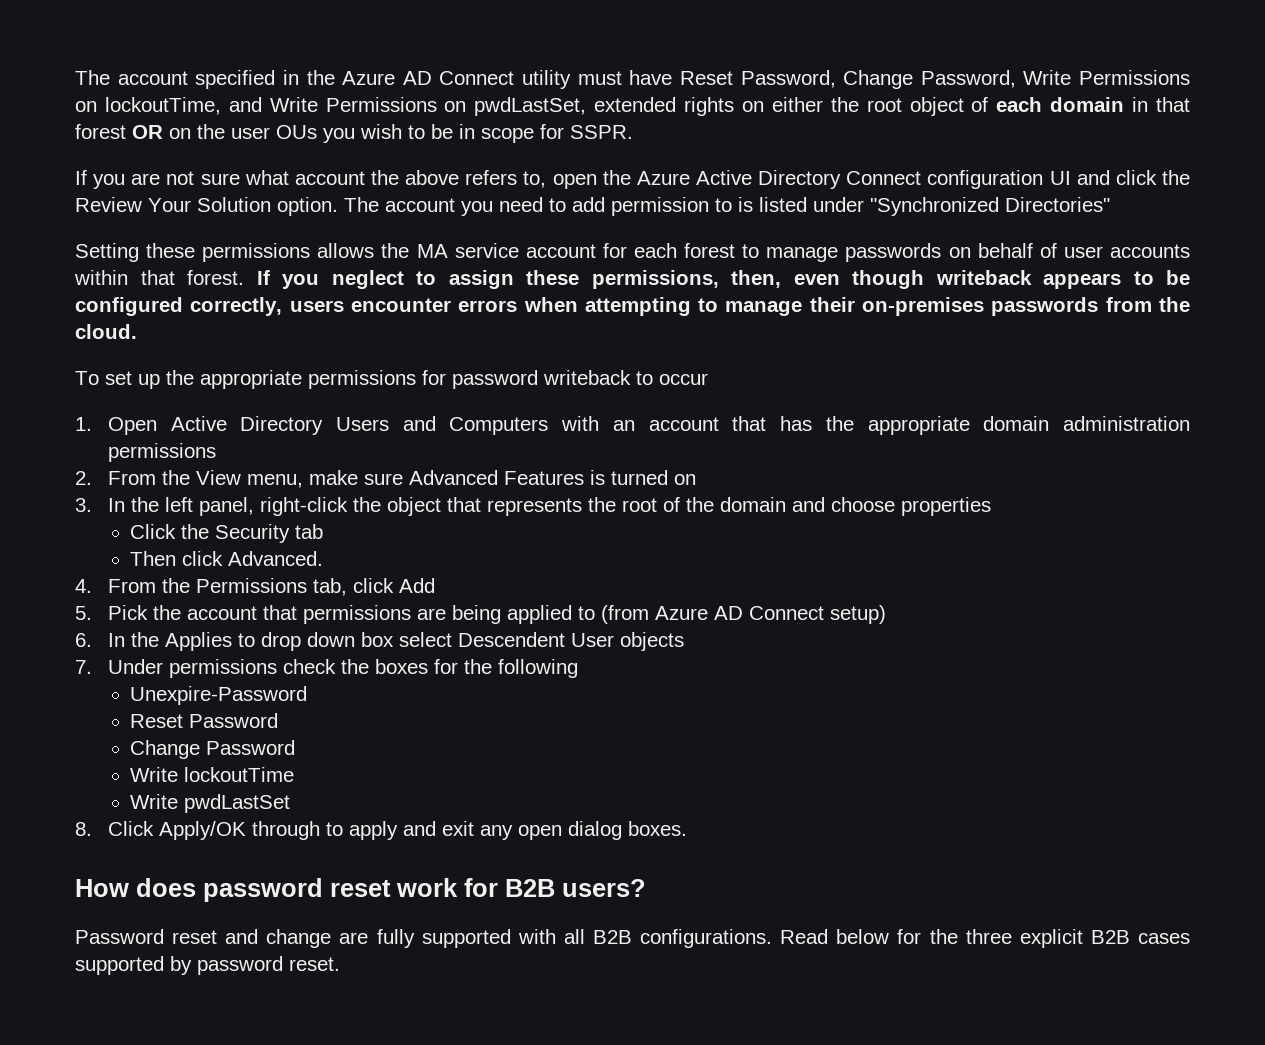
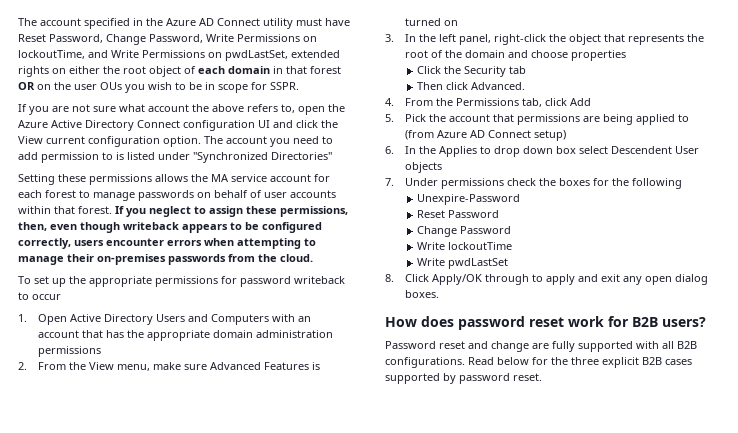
- If you are not sure what account the above refers to, open the Azure Active Directory Connect configuration UI and click the Review Your Solution option.
+ If you are not sure what account the above refers to, open the Azure Active Directory Connect configuration UI and click the View current configuration option.

